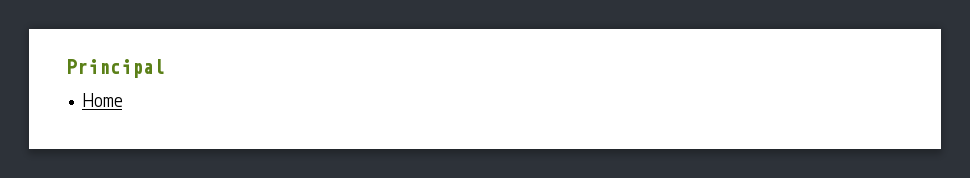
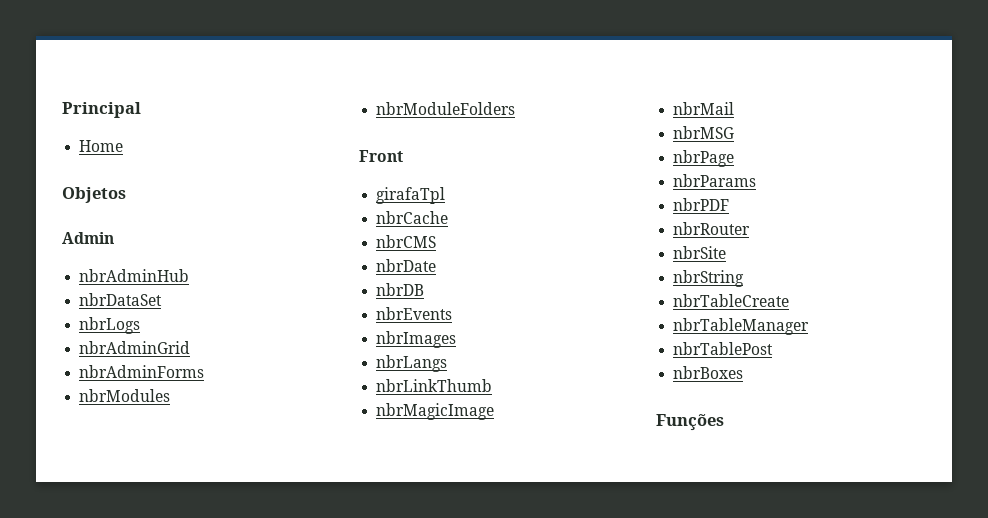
+ Objetos
+ Admin
+ nbrAdminHub
+ nbrDataSet
+ nbrLogs
+ nbrAdminGrid
+ nbrAdminForms
+ nbrModules
+ nbrModuleFolders
+ Front
+ girafaTpl
+ nbrCache
+ nbrCMS
+ nbrDate
+ nbrDB
+ nbrEvents
+ nbrImages
+ nbrLangs
+ nbrLinkThumb
+ nbrMagicImage
+ nbrMail
+ nbrMSG
+ nbrPage
+ nbrParams
+ nbrPDF
+ nbrRouter
+ nbrSite
+ nbrString
+ nbrTableCreate
+ nbrTableManager
+ nbrTablePost
+ nbrBoxes
+ Funções

